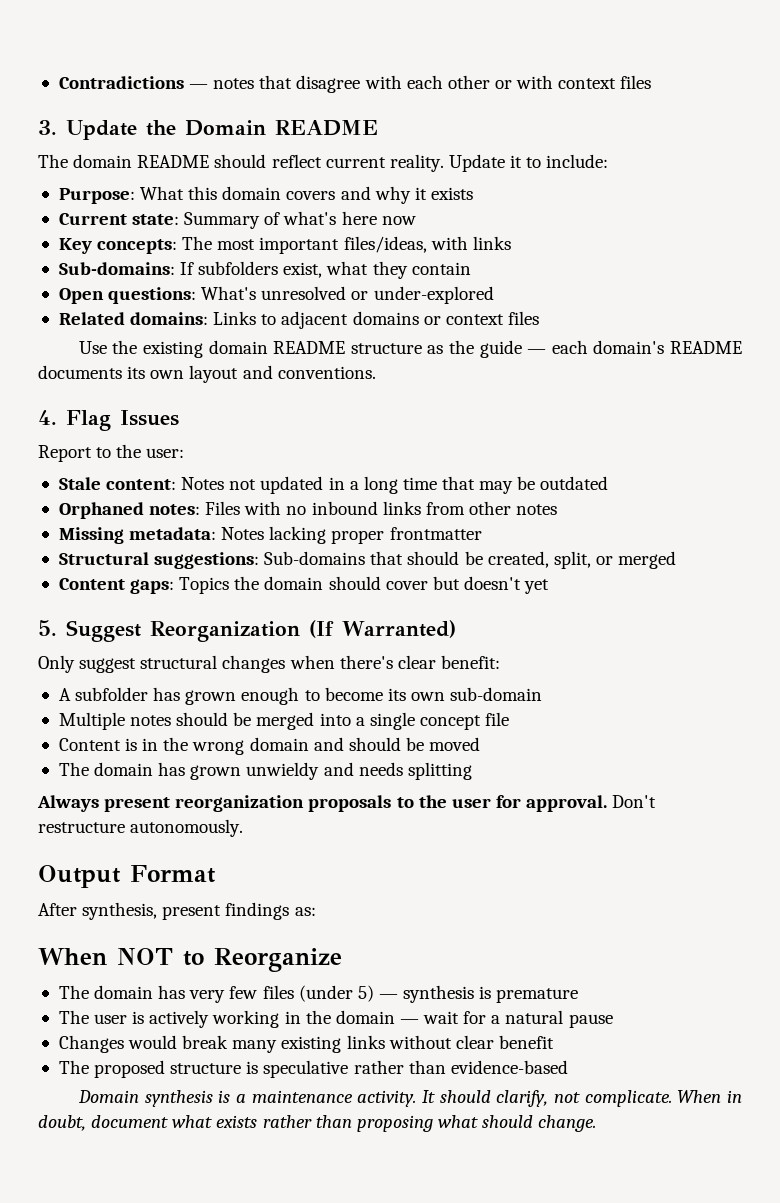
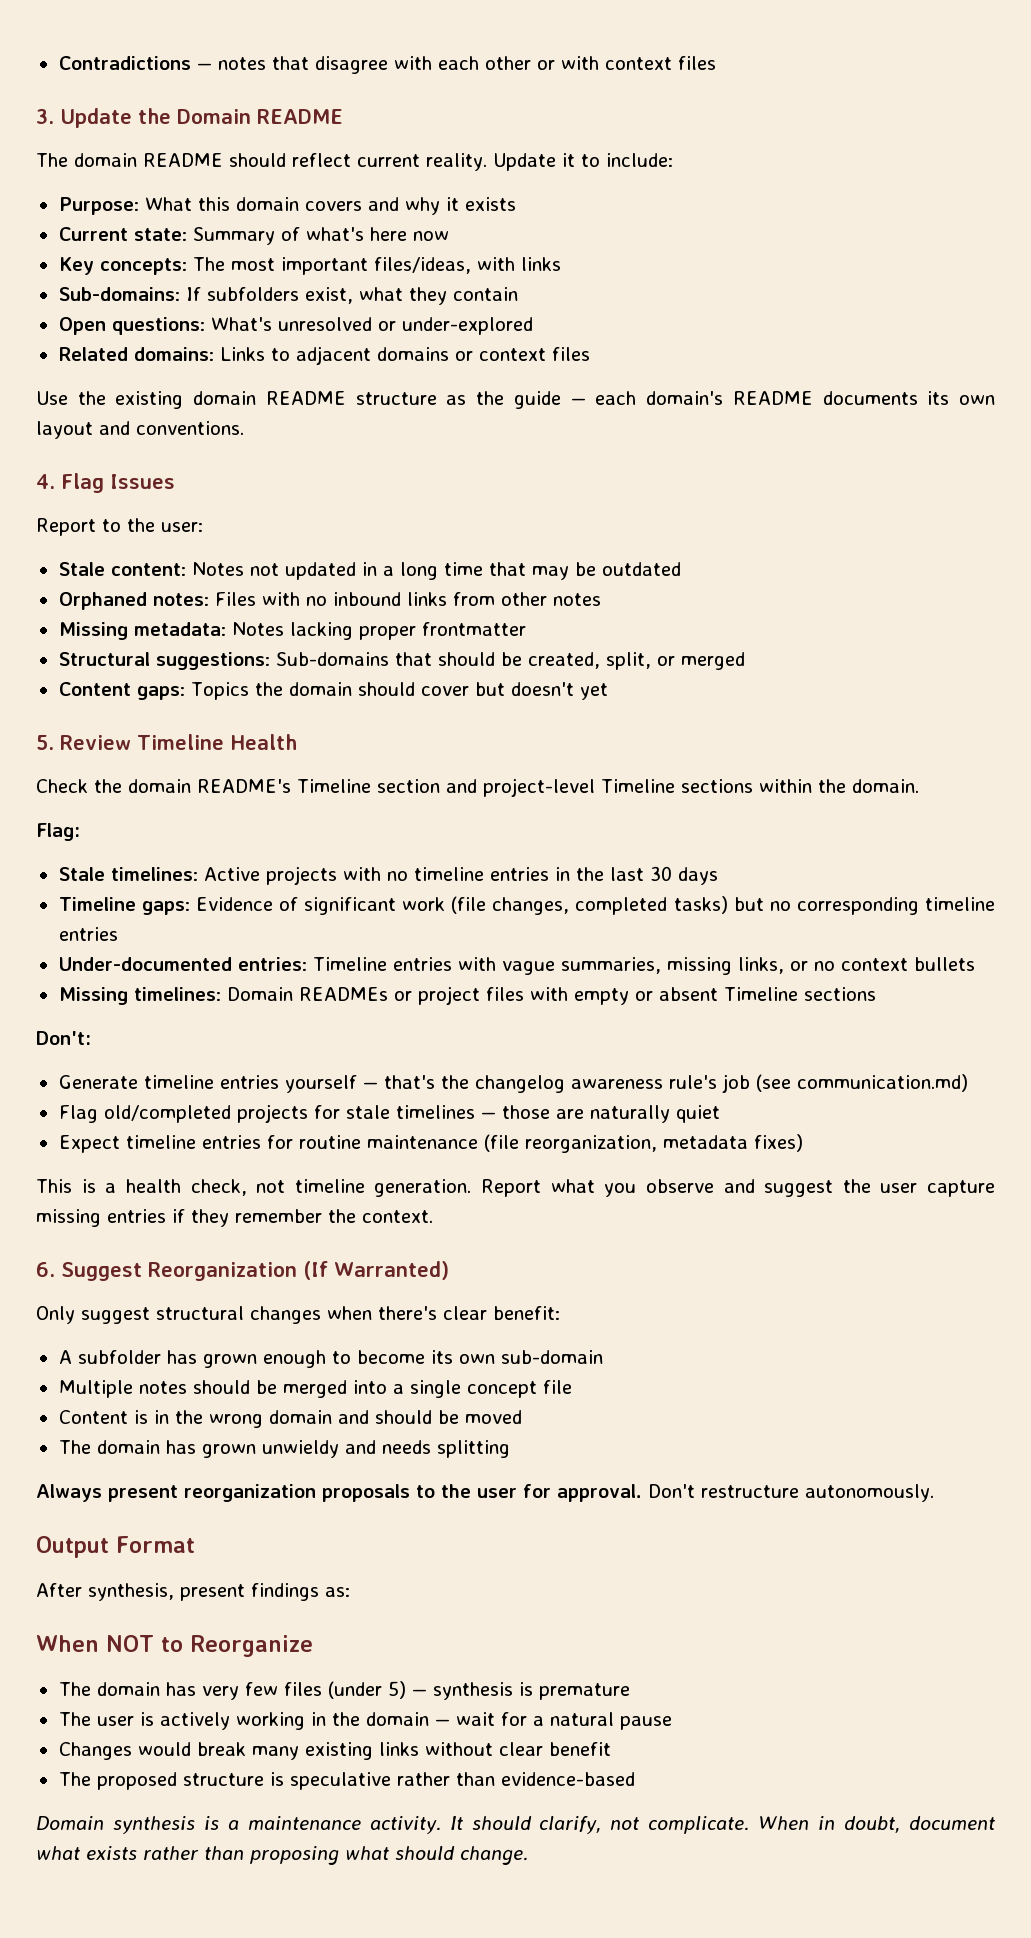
- 5. Suggest Reorganization (If Warranted)
+ 5. Review Timeline Health
+ Check the domain README's Timeline section and project-level Timeline sections within the domain.
+ Flag:
+ Stale timelines: Active projects with no timeline entries in the last 30 days
+ Timeline gaps: Evidence of significant work (file changes, completed tasks) but no corresponding timeline entries
+ Under-documented entries: Timeline entries with vague summaries, missing links, or no context bullets
+ Missing timelines: Domain READMEs or project files with empty or absent Timeline sections
+ Don't:
+ Generate timeline entries yourself — that's the changelog awareness rule's job (see communication.md)
+ Flag old/completed projects for stale timelines — those are naturally quiet
+ Expect timeline entries for routine maintenance (file reorganization, metadata fixes)
+ This is a health check, not timeline generation. Report what you observe and suggest the user capture missing entries if they remember the context.
+ 6. Suggest Reorganization (If Warranted)

